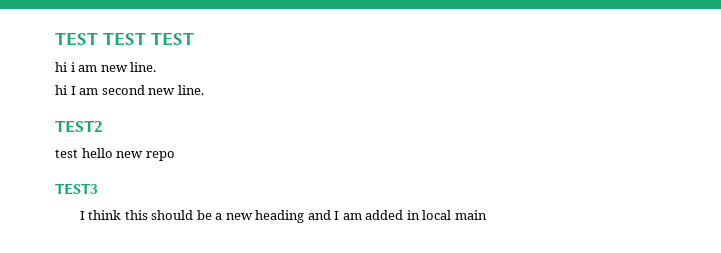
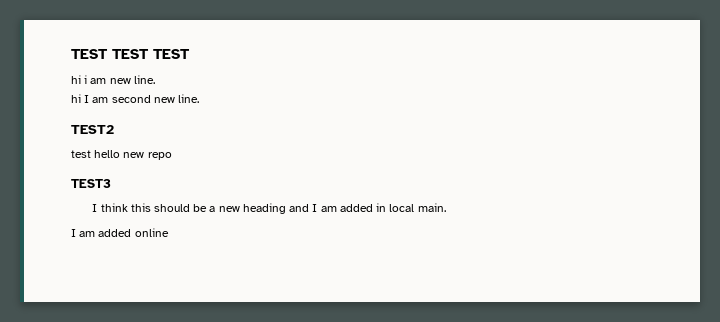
- I think this should be a new heading and I am added in local main
+ I think this should be a new heading and I am added in local main.
+ I am added online

